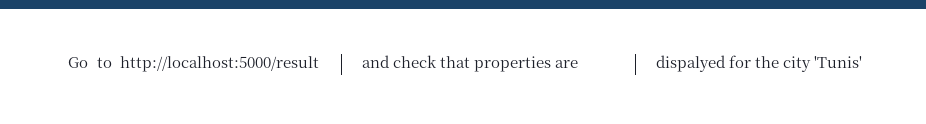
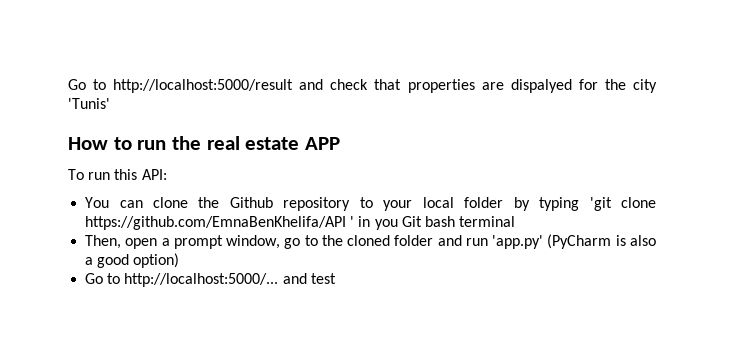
+ How to run the real estate APP
+ To run this API:
+ You can clone the Github repository to your local folder by typing 'git clone https://github.com/EmnaBenKhelifa/API ' in you Git bash terminal
+ Then, open a prompt window, go to the cloned folder and run 'app.py' (PyCharm is also a good option)
+ Go to http://localhost:5000/... and test

